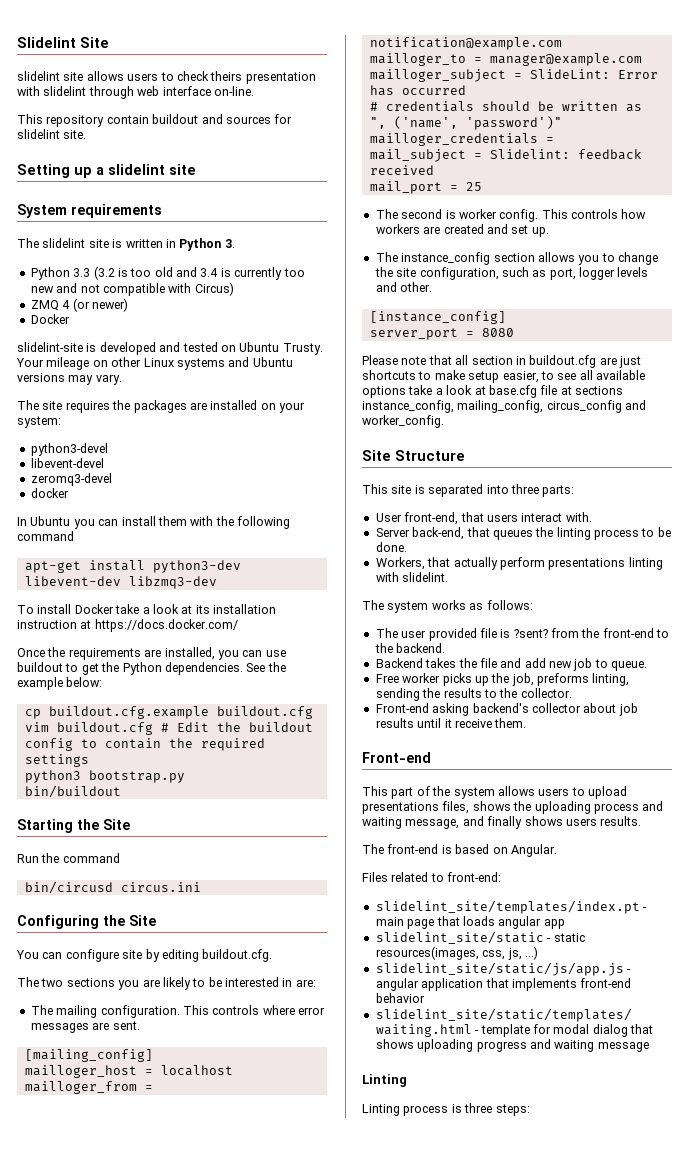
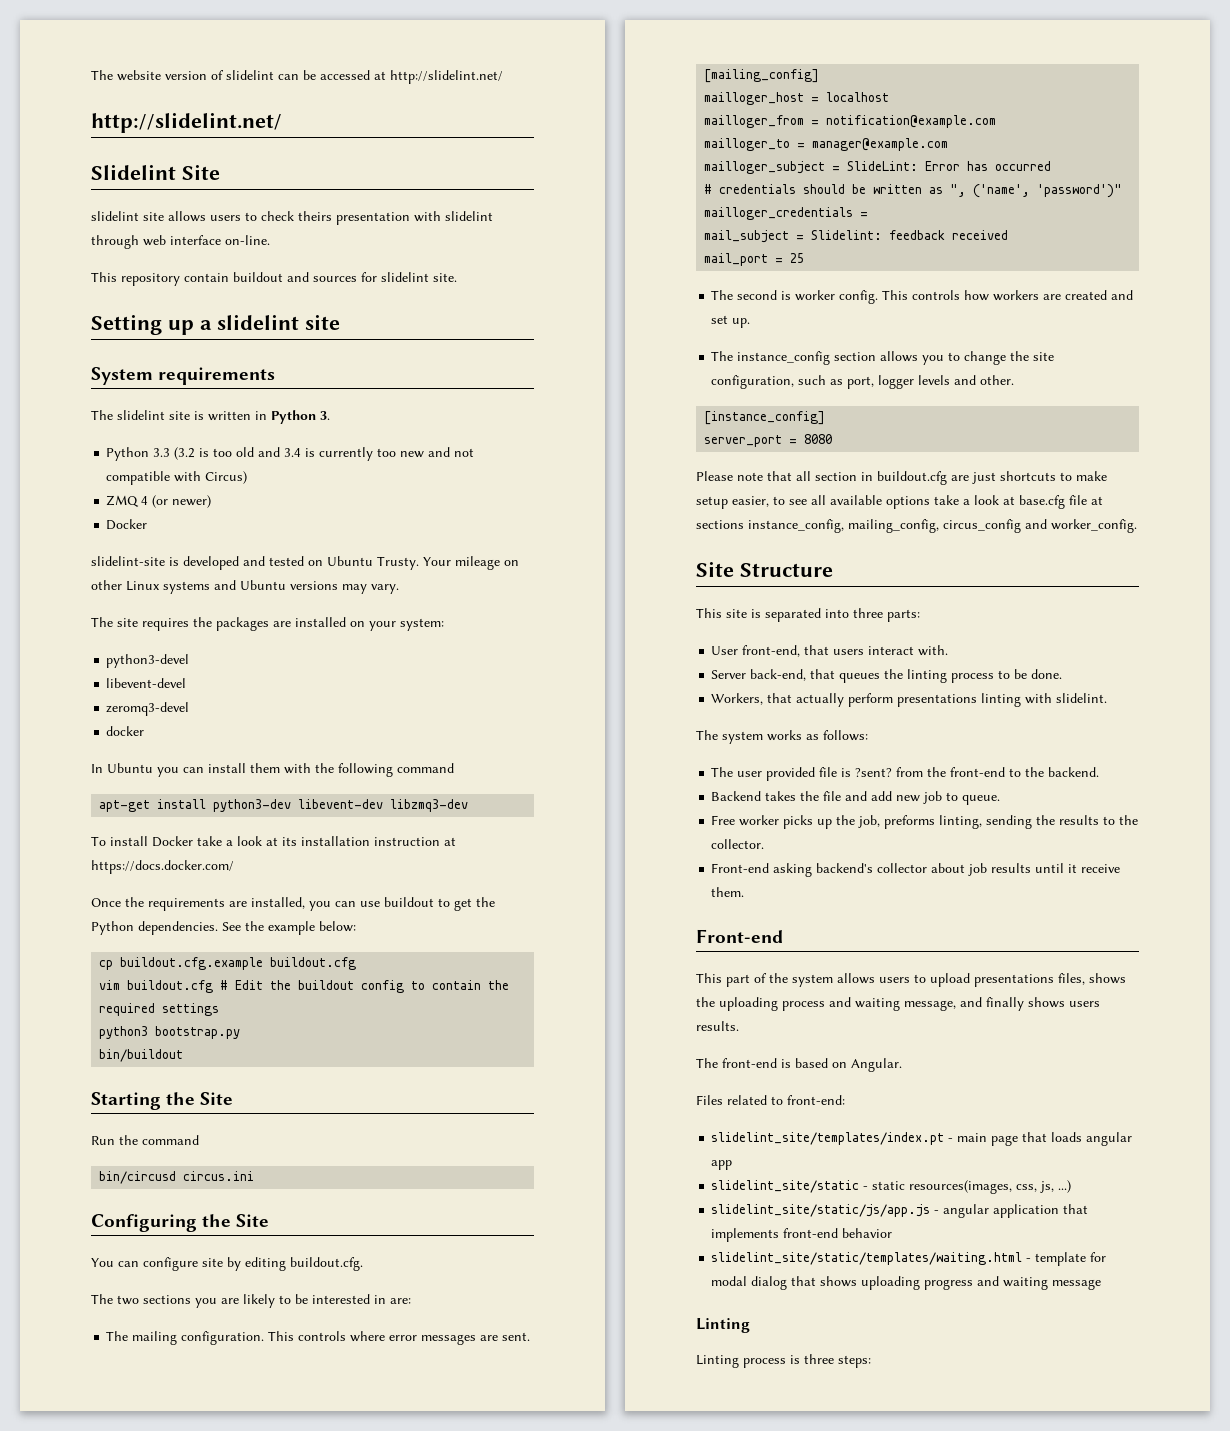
+ The website version of slidelint can be accessed at http://slidelint.net/
+ http://slidelint.net/

